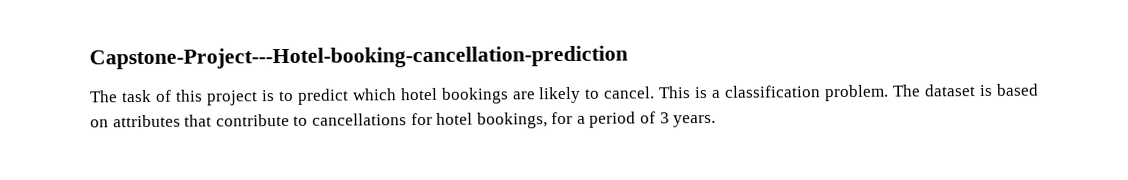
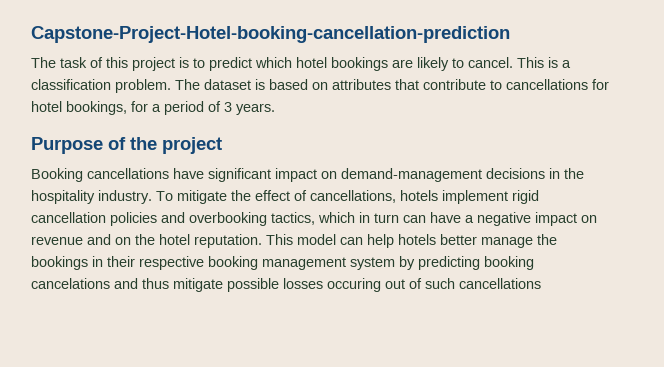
- Capstone-Project---Hotel-booking-cancellation-prediction
+ Capstone-Project-Hotel-booking-cancellation-prediction
+ Purpose of the project
+ Booking cancellations have significant impact on demand-management decisions in the hospitality industry. To mitigate the effect of cancellations, hotels implement rigid cancellation policies and overbooking tactics, which in turn can have a negative impact on revenue and on the hotel reputation. This model can help hotels better manage the bookings in their respective booking management system by predicting booking cancelations and thus mitigate possible losses occuring out of such cancellations

